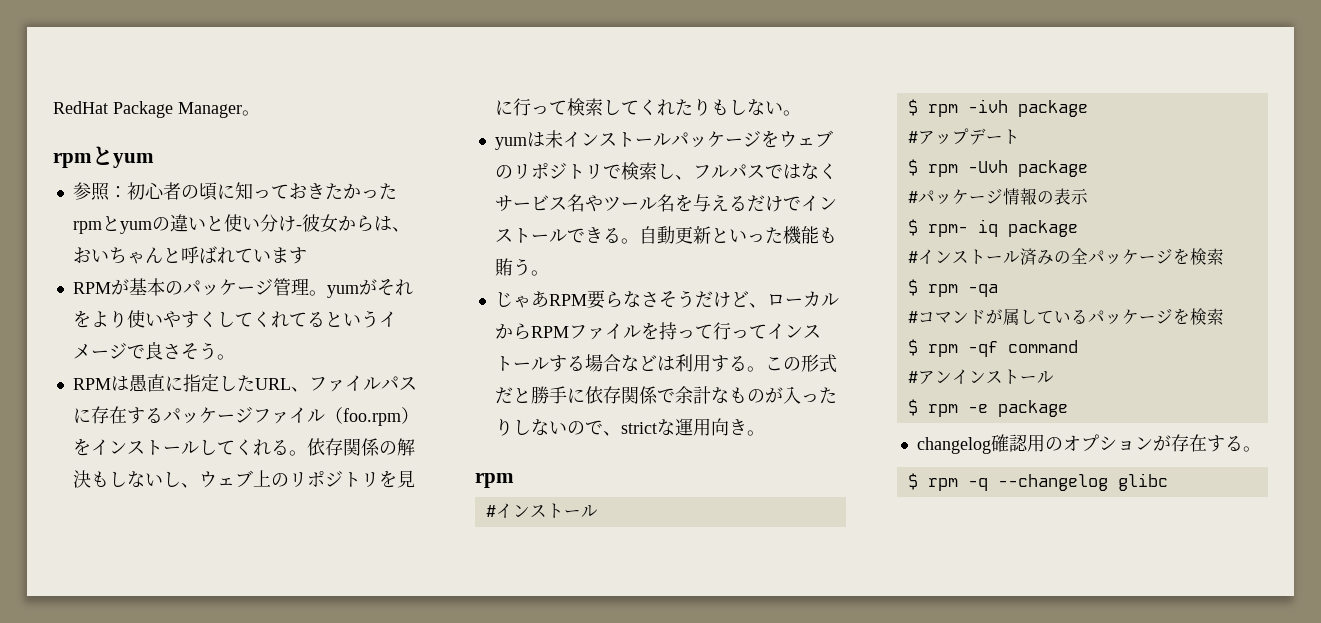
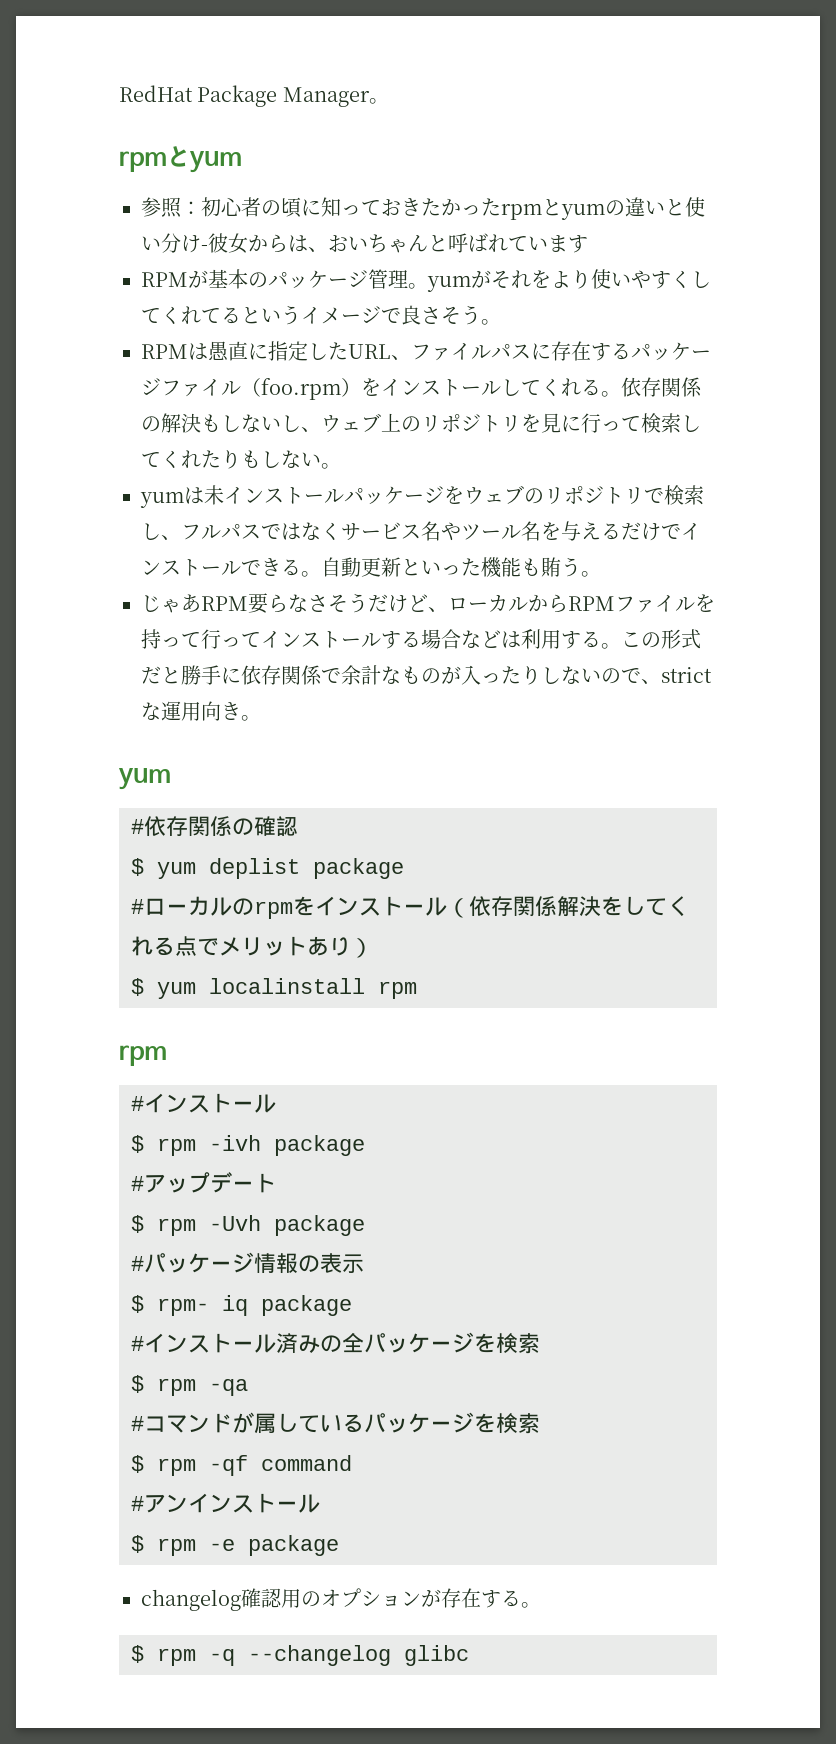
  この形式だと勝手に依存関係で余計なものが入ったりしないので、strictな運用向き。
+ yum
+ #依存関係の確認
+ $ yum deplist package
+ #ローカルのrpmをインストール（依存関係解決をしてくれる点でメリットあり）
+ $ yum localinstall rpm

